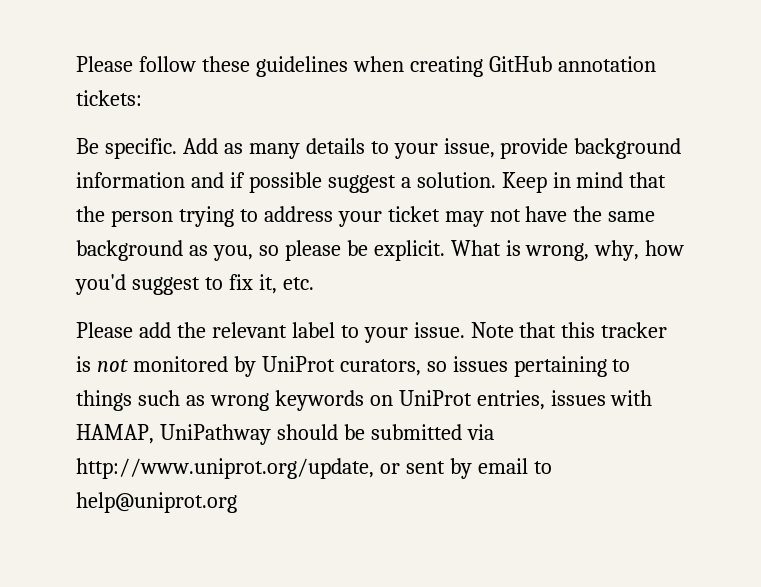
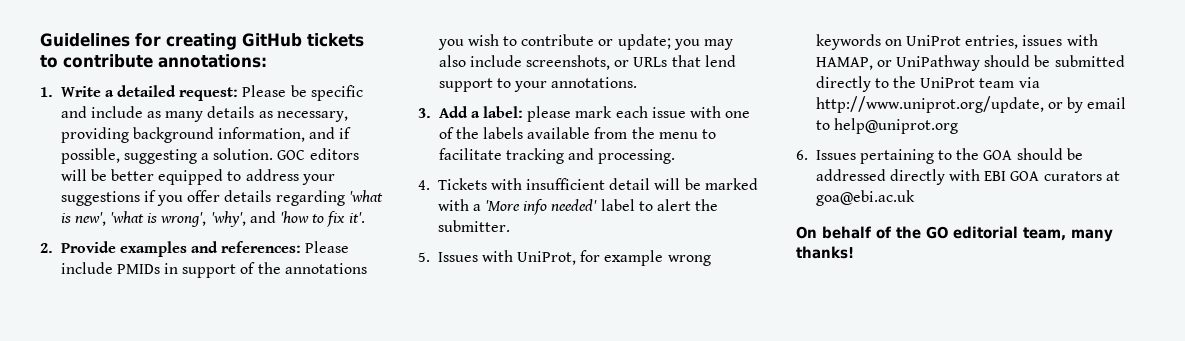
- Please follow these guidelines when creating GitHub annotation tickets:
- Be specific. Add as many details to your issue, provide background information and if possible suggest a solution. Keep in mind that the person trying to address your ticket may not have the same background as you, so please be explicit. What is wrong, why, how you'd suggest to fix it, etc.
- Please add the relevant label to your issue. Note that this tracker is not monitored by UniProt curators, so issues pertaining to things such as wrong keywords on UniProt entries, issues with HAMAP, UniPathway should be submitted via http://www.uniprot.org/update, or sent by email to help@uniprot.org
+ Guidelines for creating GitHub tickets to contribute annotations:
+ 1. Write a detailed request: Please be specific and include as many details as necessary, providing background information, and if possible, suggesting a solution. GOC editors will be better equipped to address your suggestions if you offer details regarding 'what is new', 'what is wrong', 'why', and 'how to fix it'.
+ 2. Provide examples and references: Please include PMIDs in support of the annotations you wish to contribute or update; you may also include screenshots, or URLs that lend support to your annotations.
+ 3. Add a label: please mark each issue with one of the labels available from the menu to facilitate tracking and processing.
+ 4. Tickets with insufficient detail will be marked with a 'More info needed' label to alert the submitter.
+ 5. Issues with UniProt, for example wrong keywords on UniProt entries, issues with HAMAP, or UniPathway should be submitted directly to the UniProt team via http://www.uniprot.org/update, or by email to help@uniprot.org
+ 6. Issues pertaining to the GOA should be addressed directly with EBI GOA curators at goa@ebi.ac.uk
+ On behalf of the GO editorial team, many thanks!

